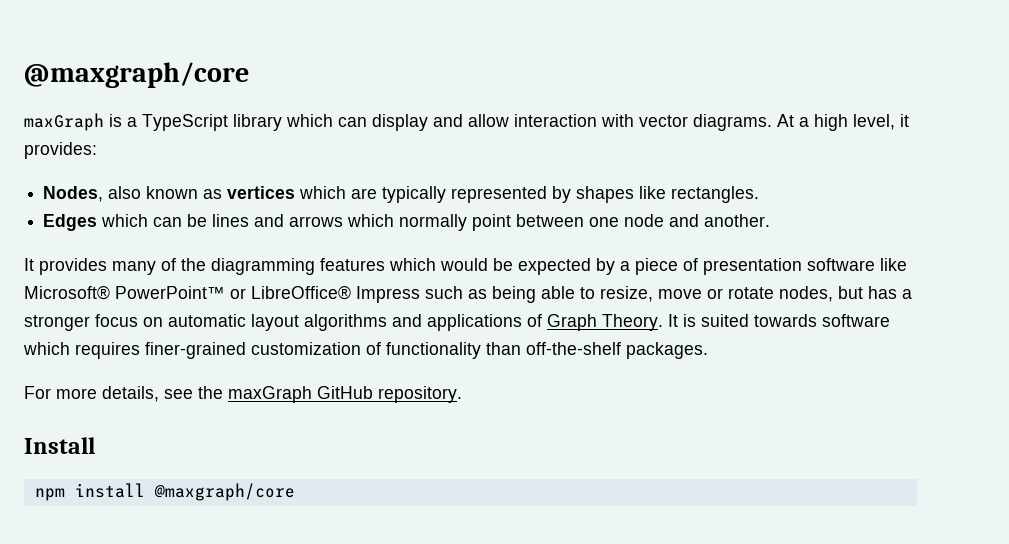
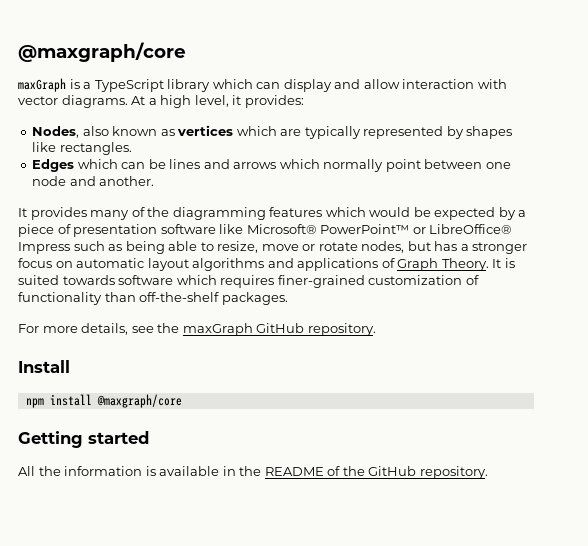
+ Getting started
+ All the information is available in the README of the GitHub repository.

